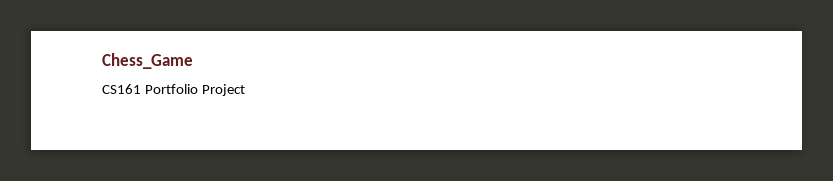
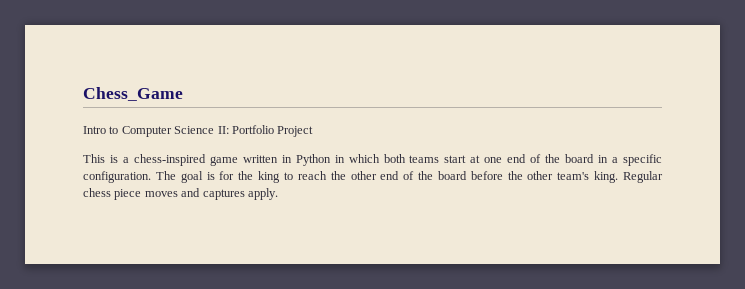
- CS161 Portfolio Project
+ Intro to Computer Science II: Portfolio Project
+ This is a chess-inspired game written in Python in which both teams start at one end of the board in a specific configuration. The goal is for the king to reach the other end of the board before the other team's king. Regular chess piece moves and captures apply.

